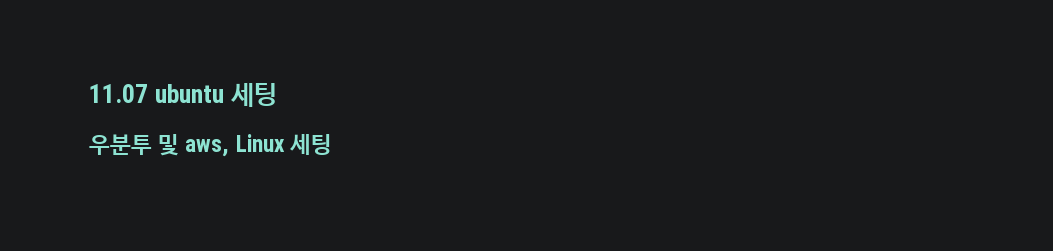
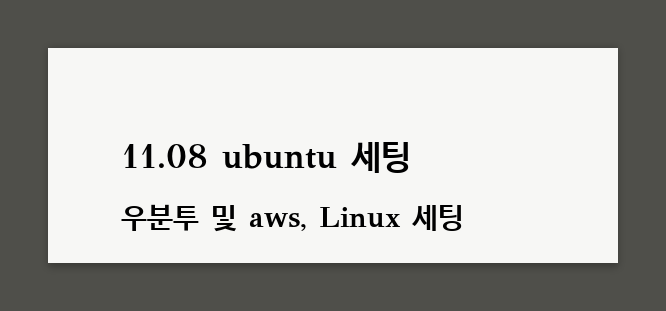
- 11.07 ubuntu 세팅
+ 11.08 ubuntu 세팅

